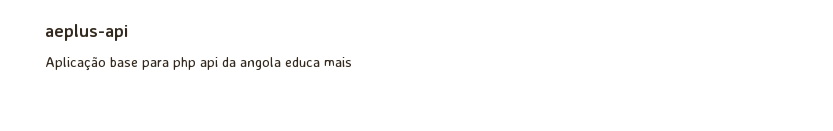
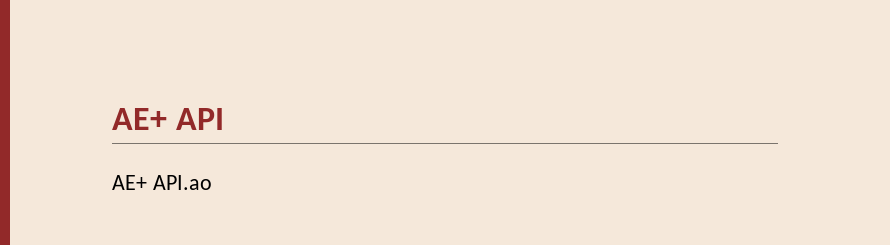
- aeplus-api
- Aplicação base para php api da angola educa mais
+ AE+ API
+ AE+ API.ao

